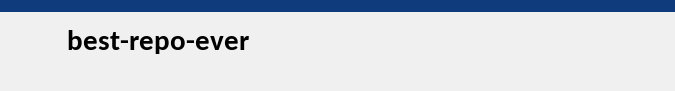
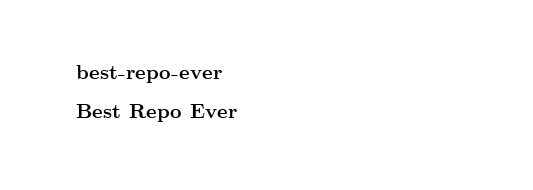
+ Best Repo Ever

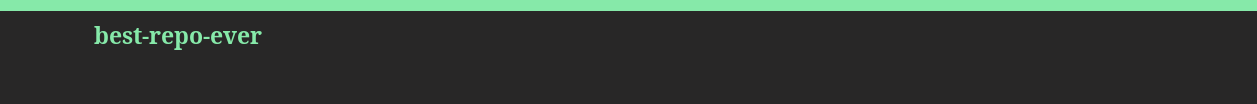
- Best Repo Ever

